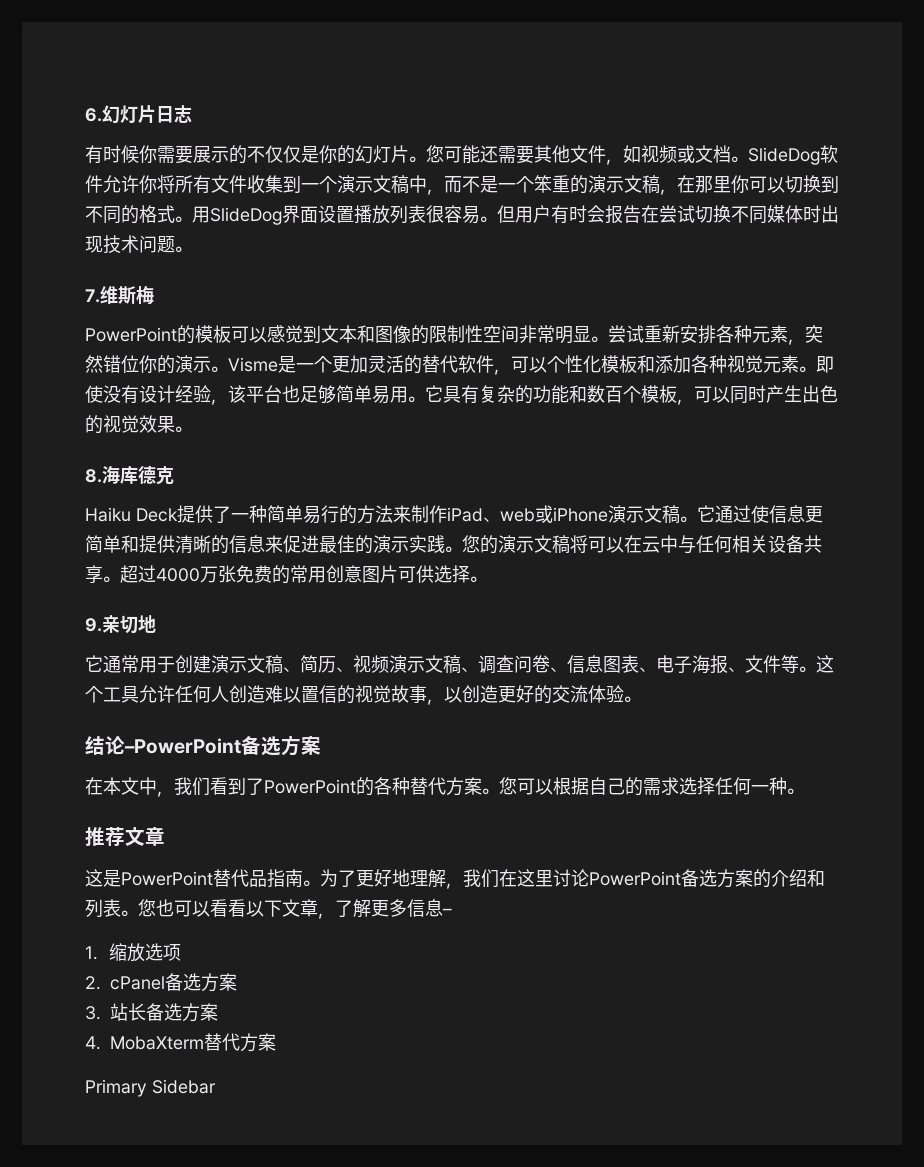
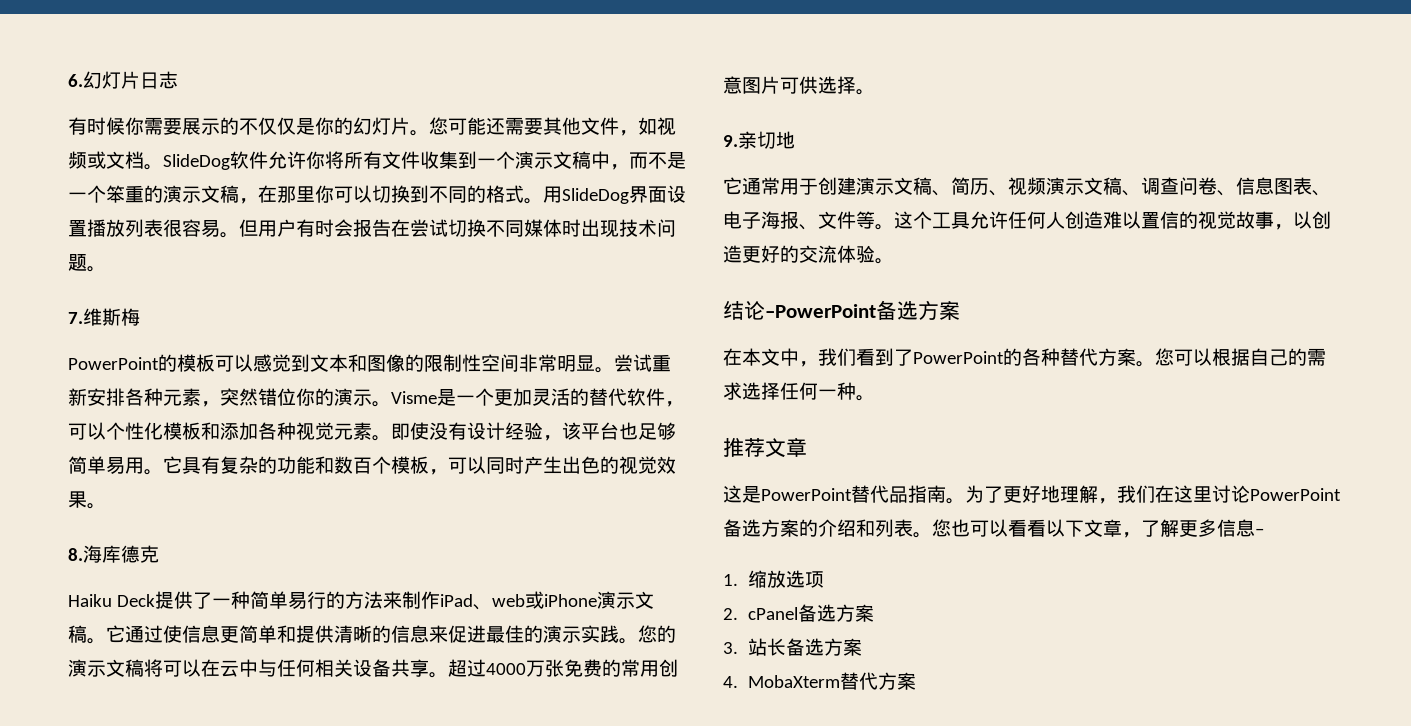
- Primary Sidebar

